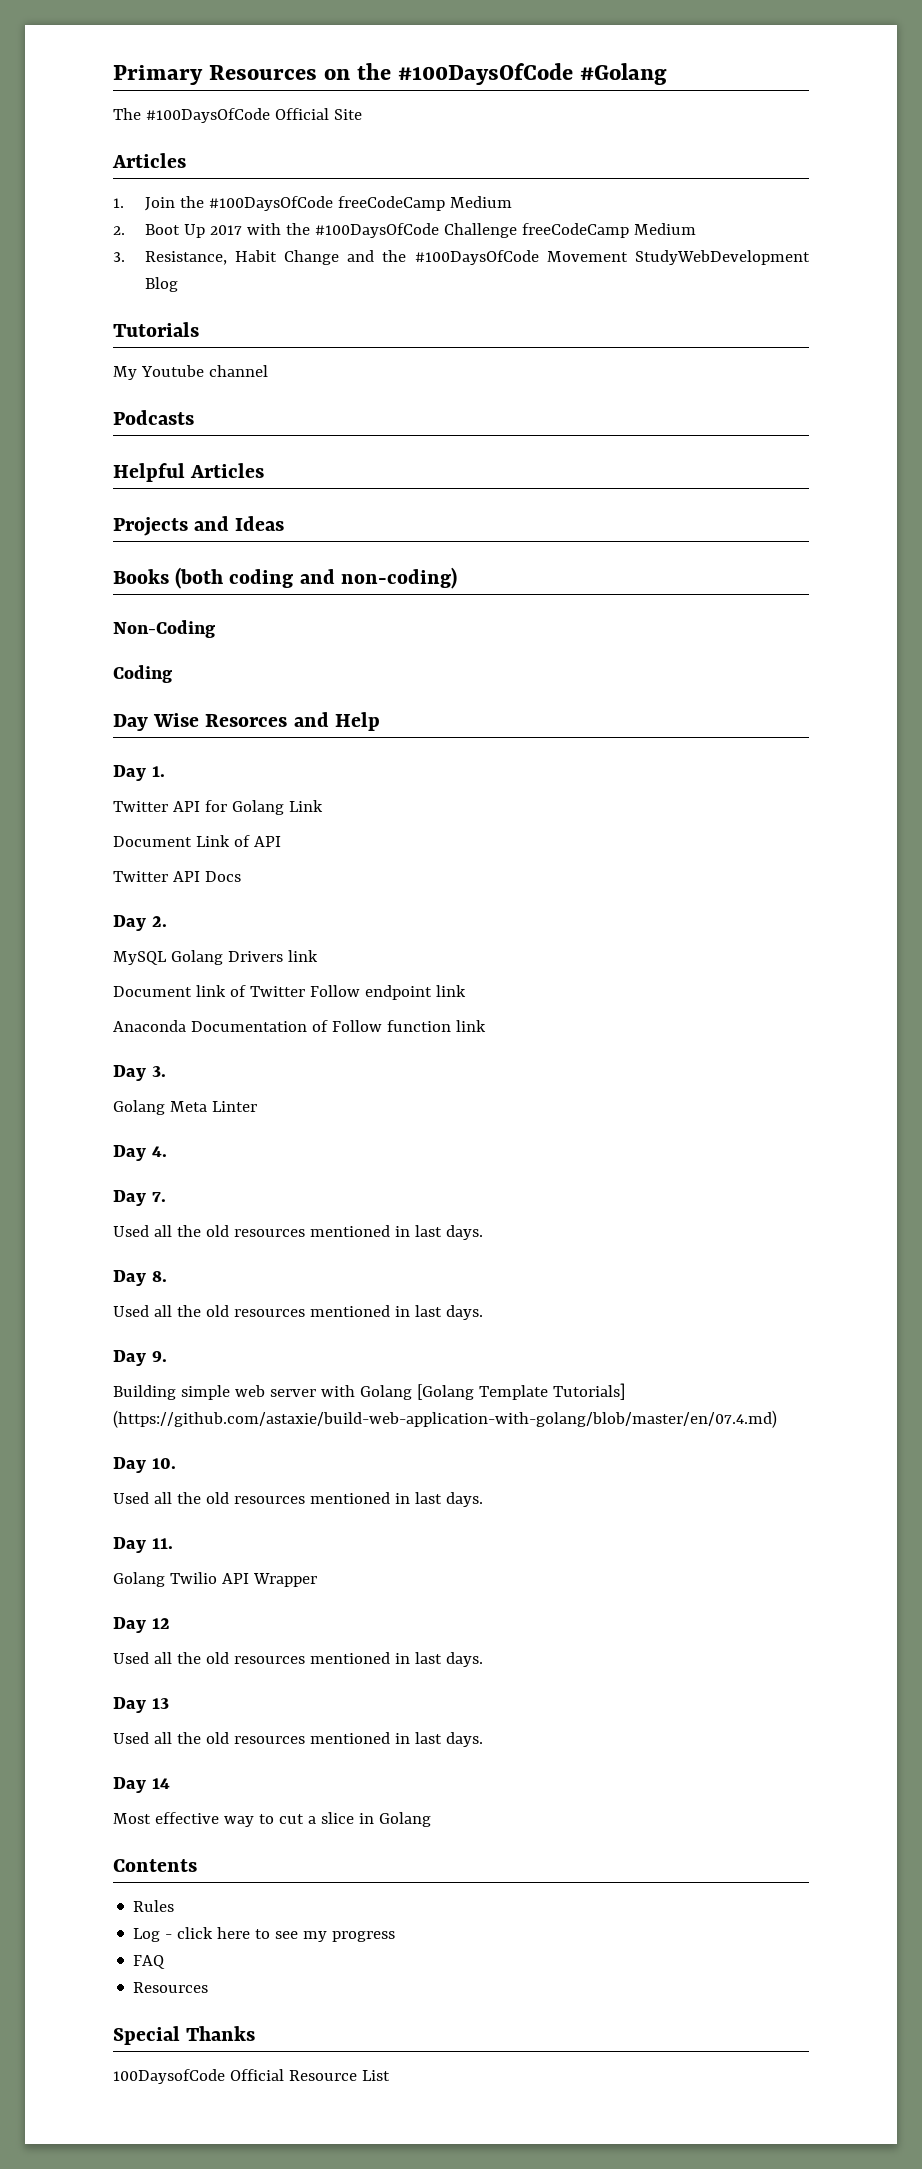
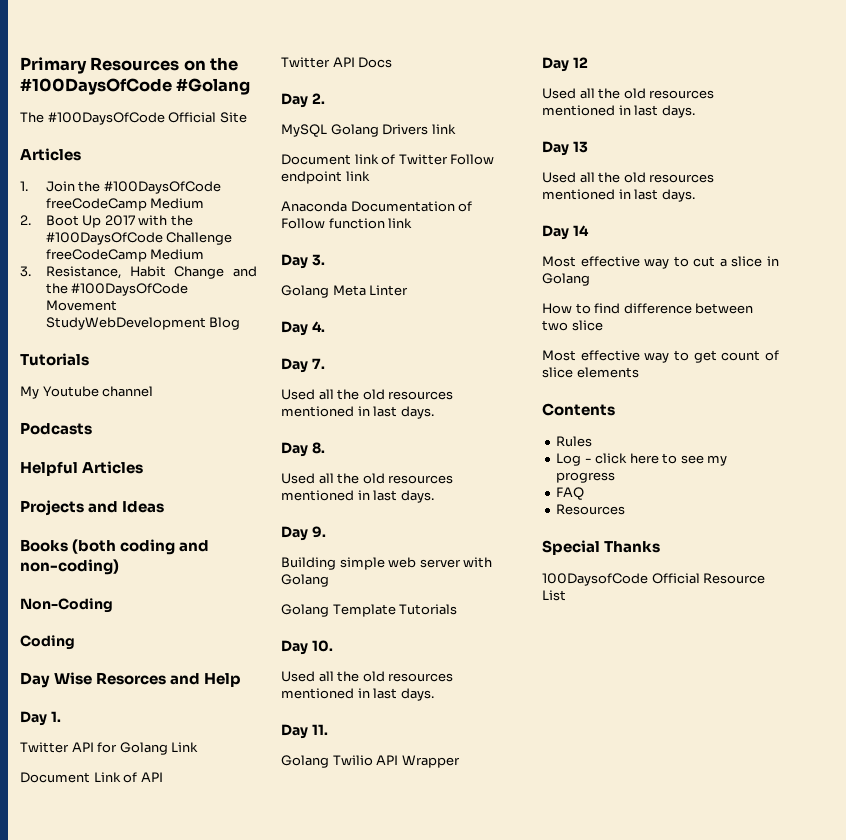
- Building simple web server with Golang [Golang Template Tutorials] (https://github.com/astaxie/build-web-application-with-golang/blob/master/en/07.4.md)
+ Building simple web server with Golang
+ Golang Template Tutorials
+ How to find difference between two slice
+ Most effective way to get count of slice elements

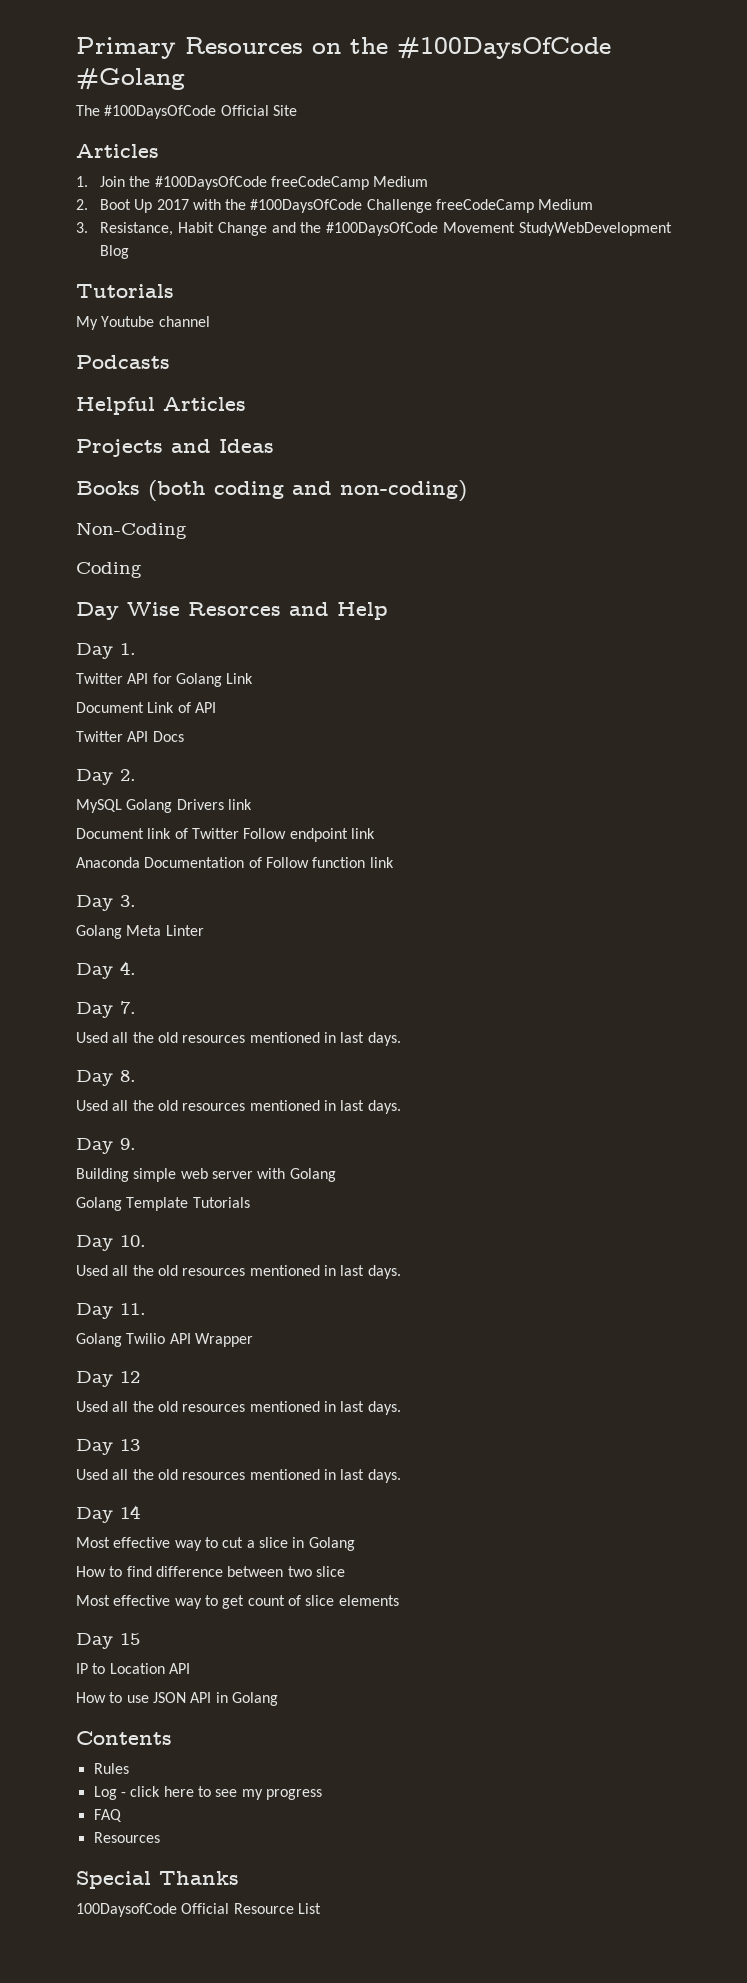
+ Day 15
+ IP to Location API
+ How to use JSON API in Golang

